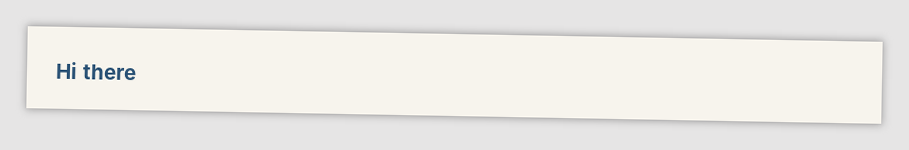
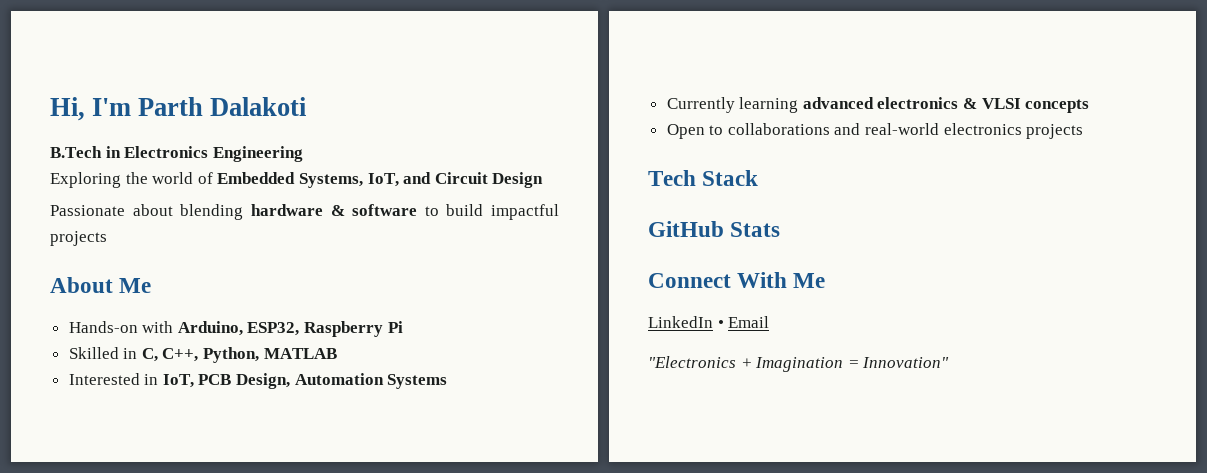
- Hi there
+ Hi, I'm Parth Dalakoti
+ B.Tech in Electronics Engineering
+ Exploring the world of Embedded Systems, IoT, and Circuit Design
+ Passionate about blending hardware & software to build impactful projects
+ About Me
+ Hands-on with Arduino, ESP32, Raspberry Pi
+ Skilled in C, C++, Python, MATLAB
+ Interested in IoT, PCB Design, Automation Systems
+ Currently learning advanced electronics & VLSI concepts
+ Open to collaborations and real-world electronics projects
+ Tech Stack
+ GitHub Stats
+ Connect With Me
+ LinkedIn • Email
+ "Electronics + Imagination = Innovation"

